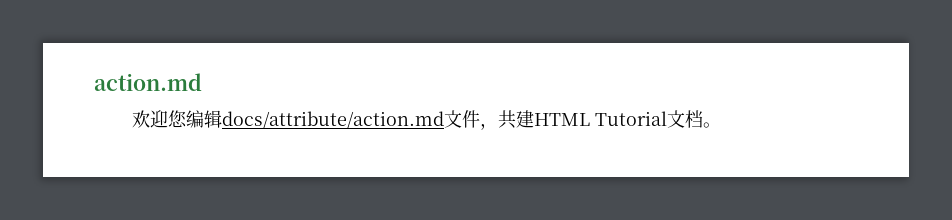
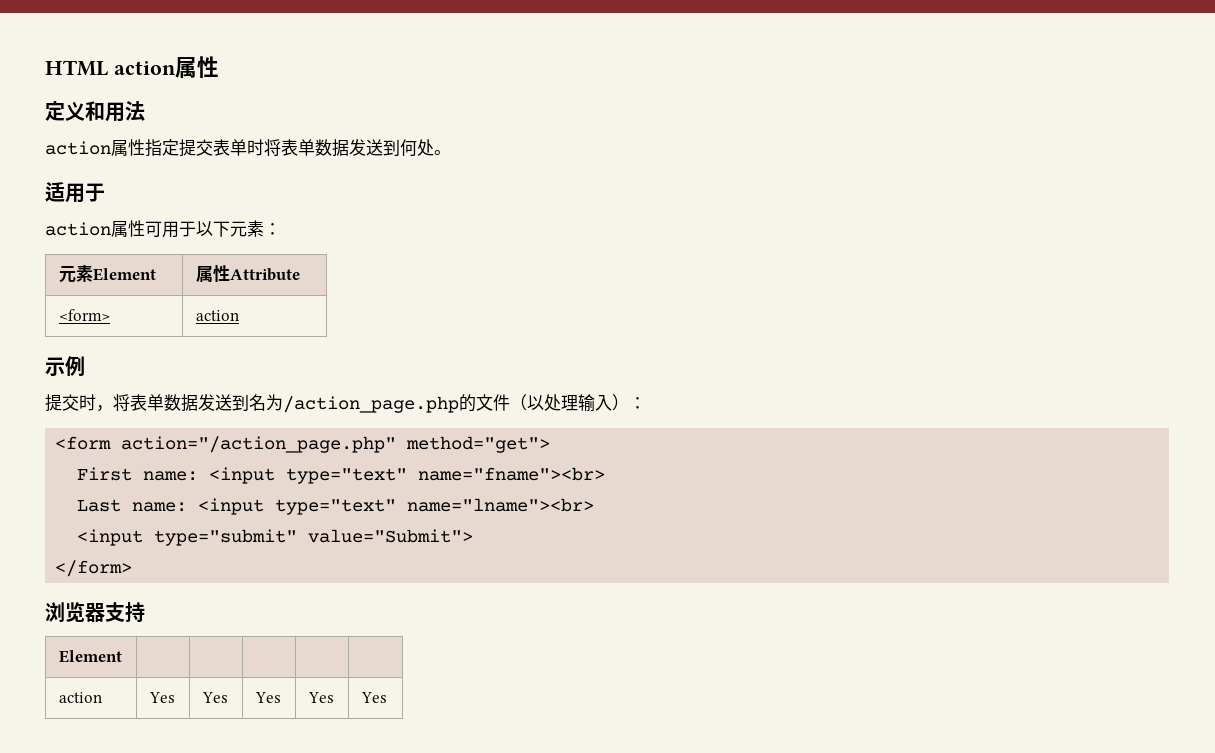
- action.md
- 欢迎您编辑docs/attribute/action.md文件，共建HTML Tutorial文档。
+ HTML action属性
+ 定义和用法
+ action属性指定提交表单时将表单数据发送到何处。
+ 适用于
+ action属性可用于以下元素：
+ 元素Element | 属性Attribute
+ <form> | action
+ 示例
+ 提交时，将表单数据发送到名为/action_page.php的文件（以处理输入）：
+ <form action="/action_page.php" method="get">
+ First name: <input type="text" name="fname"><br>
+ Last name: <input type="text" name="lname"><br>
+ <input type="submit" value="Submit">
+ </form>
+ 浏览器支持
+ Element | | | | |
+ action | Yes | Yes | Yes | Yes | Yes

